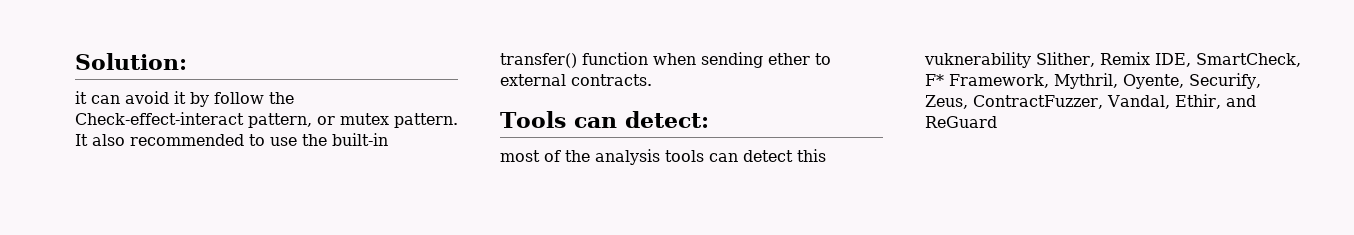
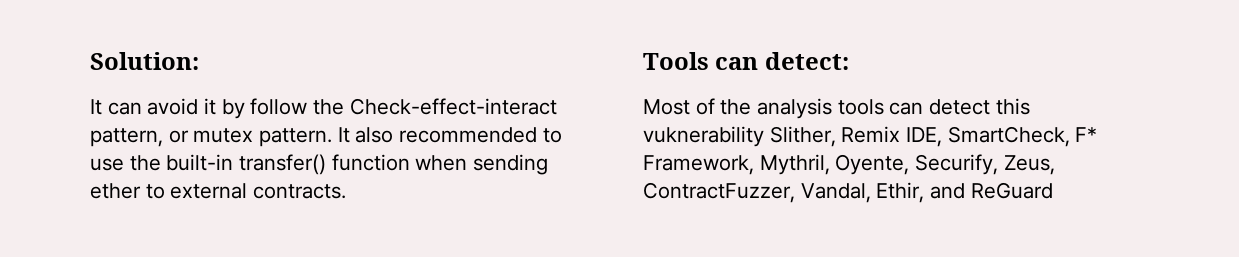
- it can avoid it by follow the Check-effect-interact pattern, or mutex pattern.
+ It can avoid it by follow the Check-effect-interact pattern, or mutex pattern.
- most of the analysis tools can detect this vuknerability Slither, Remix IDE, SmartCheck, F* Framework, Mythril, Oyente, Securify, Zeus, ContractFuzzer, Vandal, Ethir, and ReGuard
+ Most of the analysis tools can detect this vuknerability Slither, Remix IDE, SmartCheck, F* Framework, Mythril, Oyente, Securify, Zeus, ContractFuzzer, Vandal, Ethir, and ReGuard

